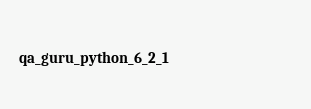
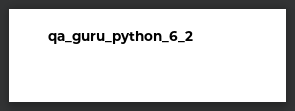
- qa_guru_python_6_2_1
+ qa_guru_python_6_2

